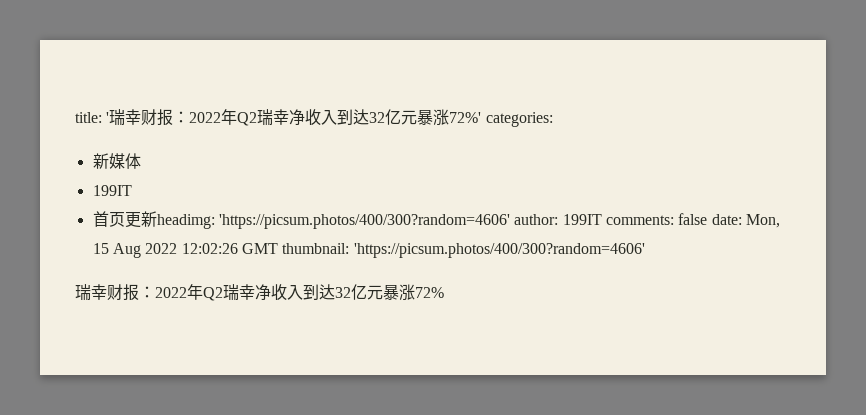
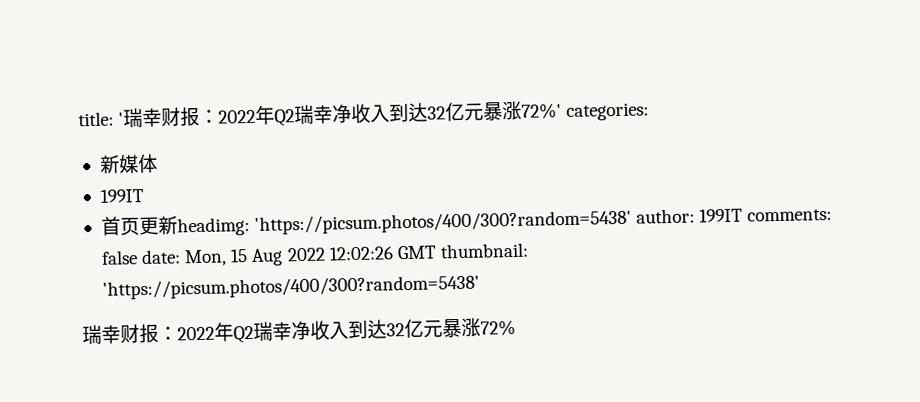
- 首页更新headimg: 'https://picsum.photos/400/300?random=4606' author: 199IT comments: false date: Mon, 15 Aug 2022 12:02:26 GMT thumbnail: 'https://picsum.photos/400/300?random=4606'
+ 首页更新headimg: 'https://picsum.photos/400/300?random=5438' author: 199IT comments: false date: Mon, 15 Aug 2022 12:02:26 GMT thumbnail: 'https://picsum.photos/400/300?random=5438'

